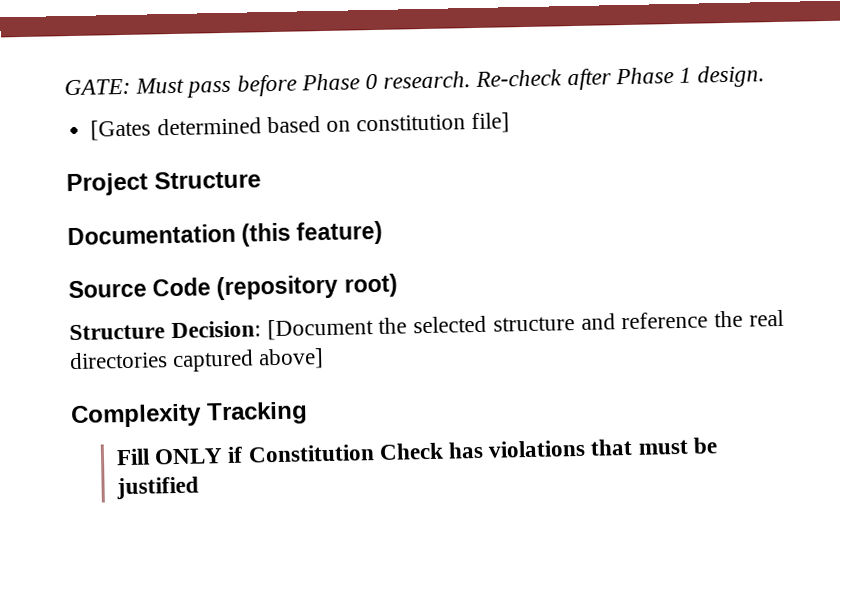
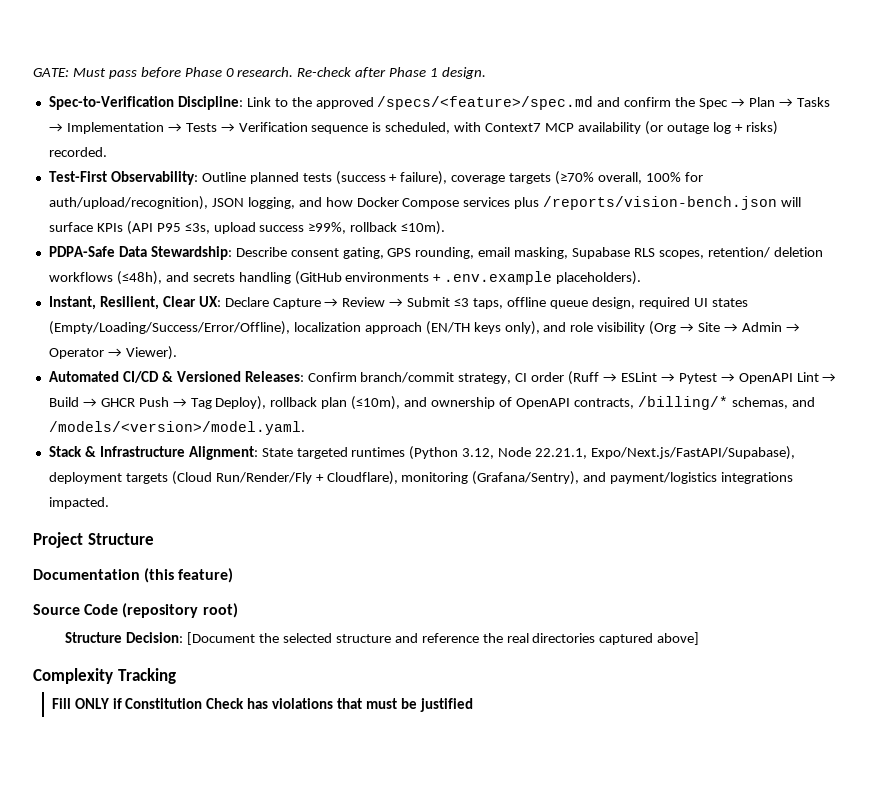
- [Gates determined based on constitution file]
+ Spec-to-Verification Discipline: Link to the approved /specs/<feature>/spec.md and confirm the Spec → Plan → Tasks → Implementation → Tests → Verification sequence is scheduled, with Context7 MCP availability (or outage log + risks) recorded.
+ Test-First Observability: Outline planned tests (success + failure), coverage targets (≥70% overall, 100% for auth/upload/recognition), JSON logging, and how Docker Compose services plus /reports/vision-bench.json will surface KPIs (API P95 ≤3s, upload success ≥99%, rollback ≤10m).
+ PDPA-Safe Data Stewardship: Describe consent gating, GPS rounding, email masking, Supabase RLS scopes, retention/ deletion workflows (≤48h), and secrets handling (GitHub environments + .env.example placeholders).
+ Instant, Resilient, Clear UX: Declare Capture → Review → Submit ≤3 taps, offline queue design, required UI states (Empty/Loading/Success/Error/Offline), localization approach (EN/TH keys only), and role visibility (Org → Site → Admin → Operator → Viewer).
+ Automated CI/CD & Versioned Releases: Confirm branch/commit strategy, CI order (Ruff → ESLint → Pytest → OpenAPI Lint → Build → GHCR Push → Tag Deploy), rollback plan (≤10m), and ownership of OpenAPI contracts, /billing/* schemas, and /models/<version>/model.yaml.
+ Stack & Infrastructure Alignment: State targeted runtimes (Python 3.12, Node 22.21.1, Expo/Next.js/FastAPI/Supabase), deployment targets (Cloud Run/Render/Fly + Cloudflare), monitoring (Grafana/Sentry), and payment/logistics integrations impacted.

